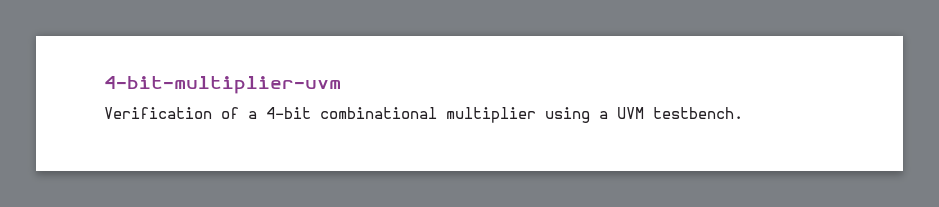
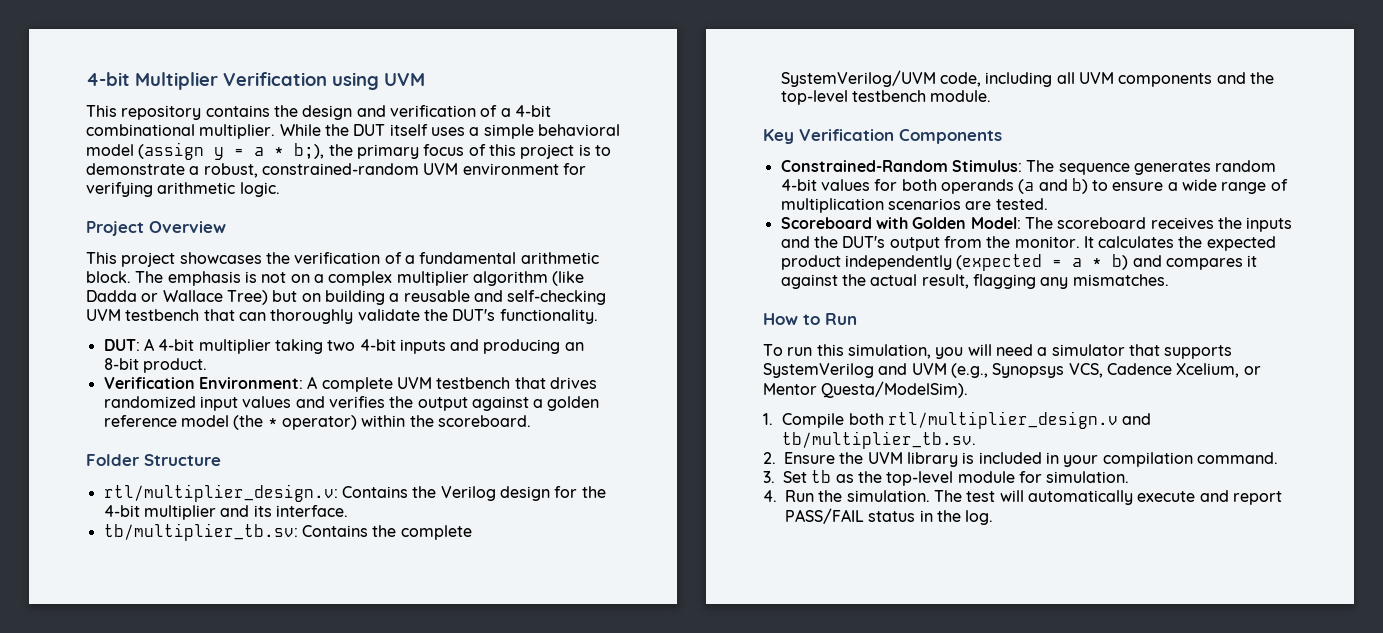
- 4-bit-multiplier-uvm
- Verification of a 4-bit combinational multiplier using a UVM testbench.
+ 4-bit Multiplier Verification using UVM
+ This repository contains the design and verification of a 4-bit combinational multiplier. While the DUT itself uses a simple behavioral model (assign y = a * b;), the primary focus of this project is to demonstrate a robust, constrained-random UVM environment for verifying arithmetic logic.
+ Project Overview
+ This project showcases the verification of a fundamental arithmetic block. The emphasis is not on a complex multiplier algorithm (like Dadda or Wallace Tree) but on building a reusable and self-checking UVM testbench that can thoroughly validate the DUT's functionality.
+ DUT: A 4-bit multiplier taking two 4-bit inputs and producing an 8-bit product.
+ Verification Environment: A complete UVM testbench that drives randomized input values and verifies the output against a golden reference model (the * operator) within the scoreboard.
+ Folder Structure
+ rtl/multiplier_design.v: Contains the Verilog design for the 4-bit multiplier and its interface.
+ tb/multiplier_tb.sv: Contains the complete SystemVerilog/UVM code, including all UVM components and the top-level testbench module.
+ Key Verification Components
+ Constrained-Random Stimulus: The sequence generates random 4-bit values for both operands (a and b) to ensure a wide range of multiplication scenarios are tested.
+ Scoreboard with Golden Model: The scoreboard receives the inputs and the DUT's output from the monitor. It calculates the expected product independently (expected = a * b) and compares it against the actual result, flagging any mismatches.
+ How to Run
+ To run this simulation, you will need a simulator that supports SystemVerilog and UVM (e.g., Synopsys VCS, Cadence Xcelium, or Mentor Questa/ModelSim).
+ 1. Compile both rtl/multiplier_design.v and tb/multiplier_tb.sv.
+ 2. Ensure the UVM library is included in your compilation command.
+ 3. Set tb as the top-level module for simulation.
+ 4. Run the simulation. The test will automatically execute and report PASS/FAIL status in the log.

